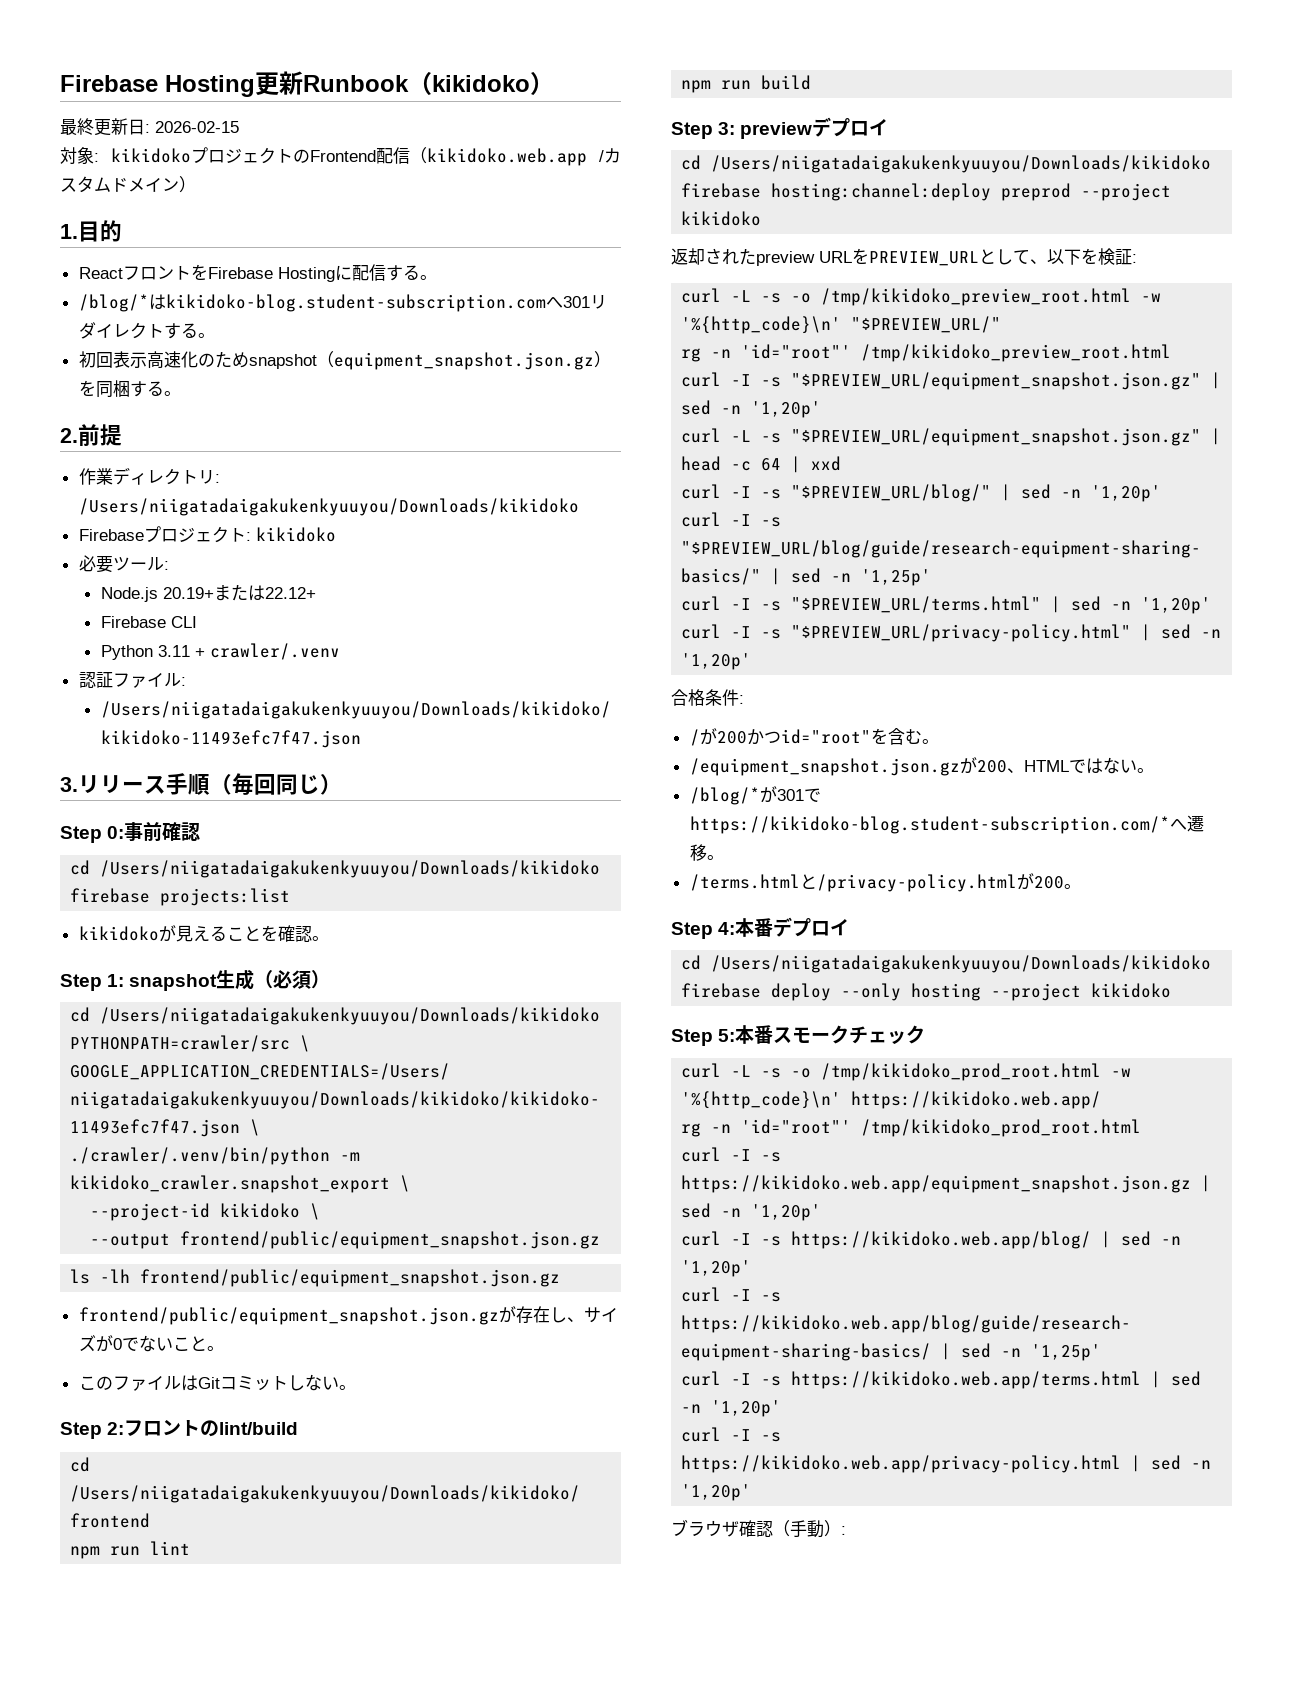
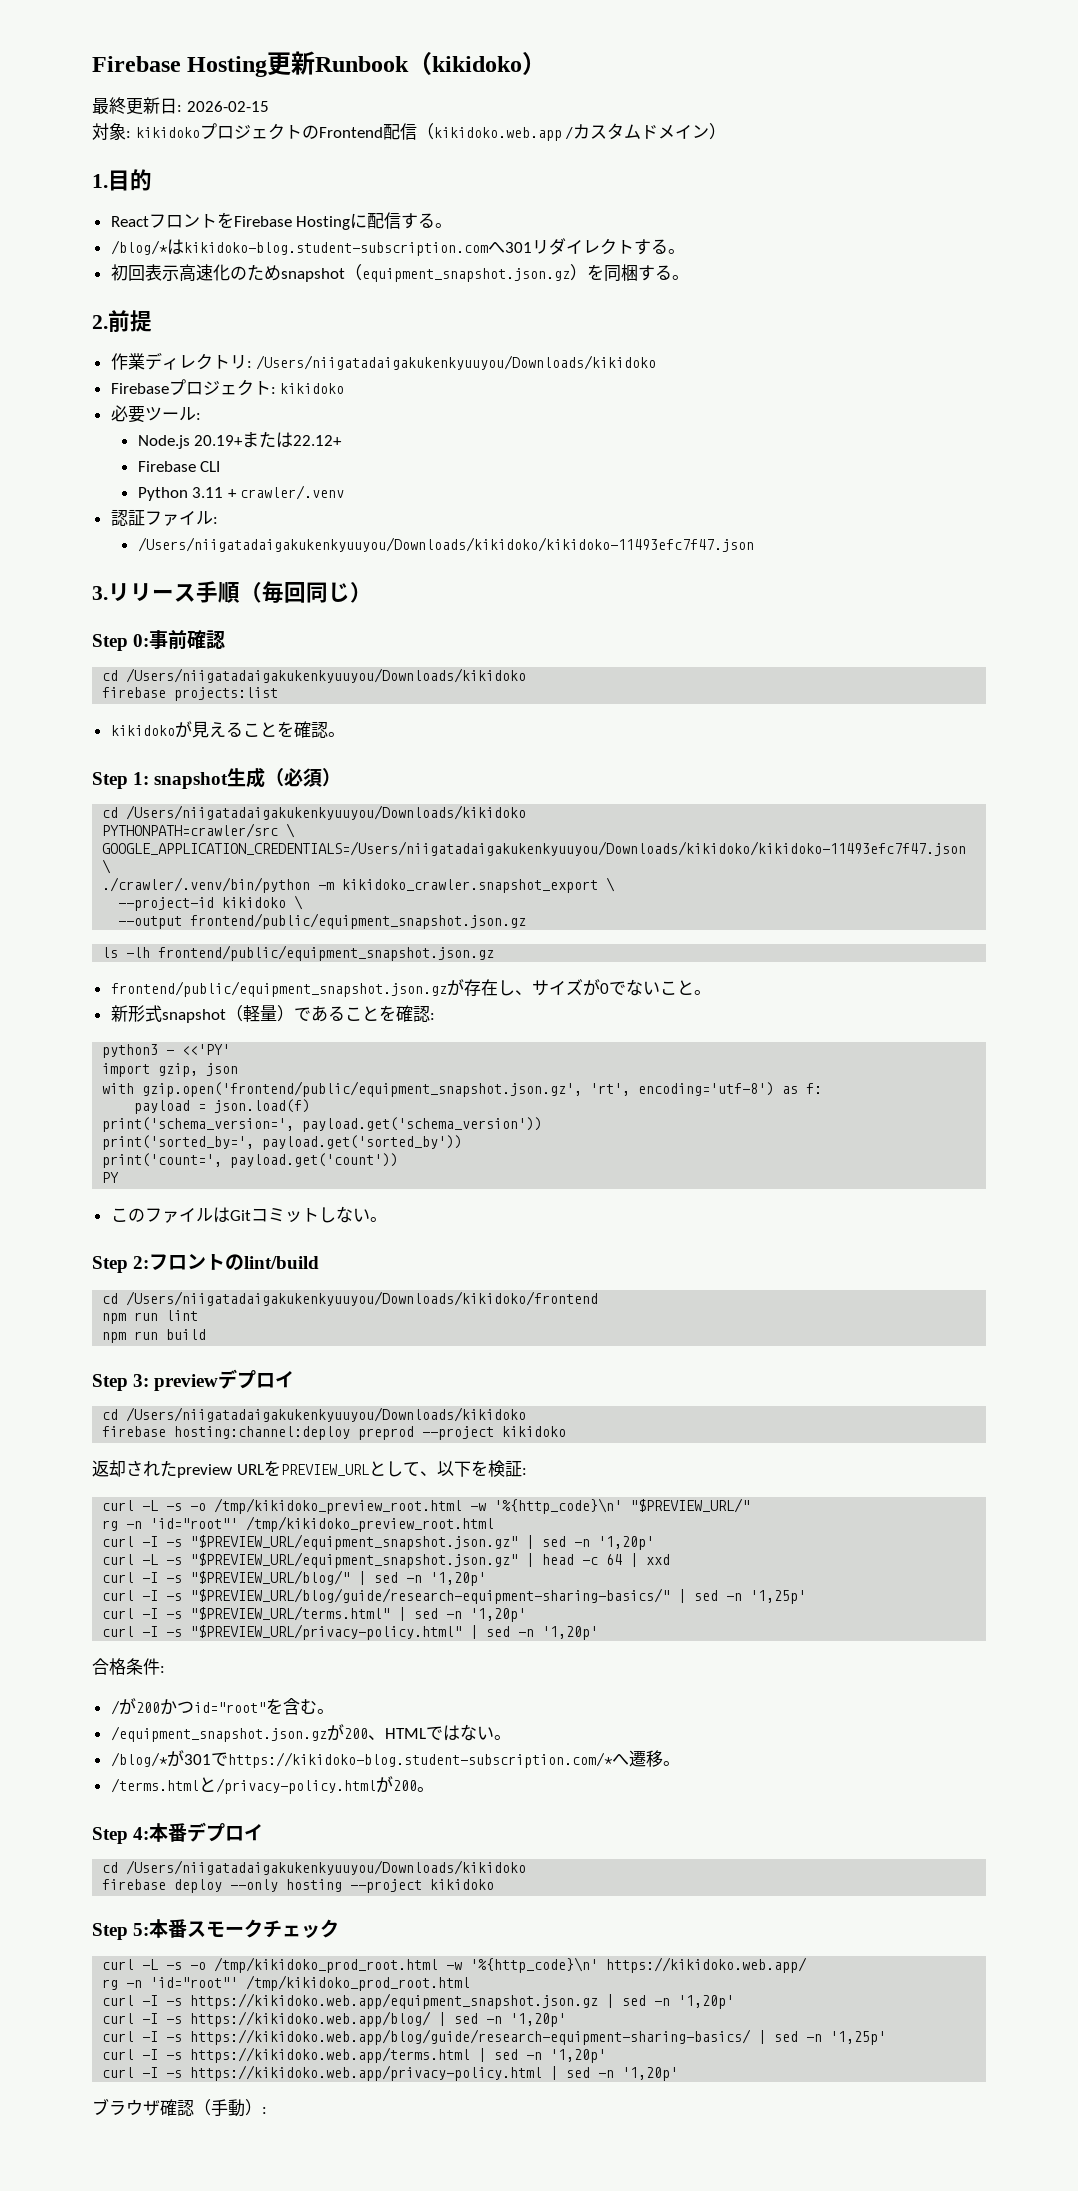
+ 新形式snapshot（軽量）であることを確認:
+ python3 - <<'PY'
+ import gzip, json
+ with gzip.open('frontend/public/equipment_snapshot.json.gz', 'rt', encoding='utf-8') as f:
+ payload = json.load(f)
+ print('schema_version=', payload.get('schema_version'))
+ print('sorted_by=', payload.get('sorted_by'))
+ print('count=', payload.get('count'))
+ PY

